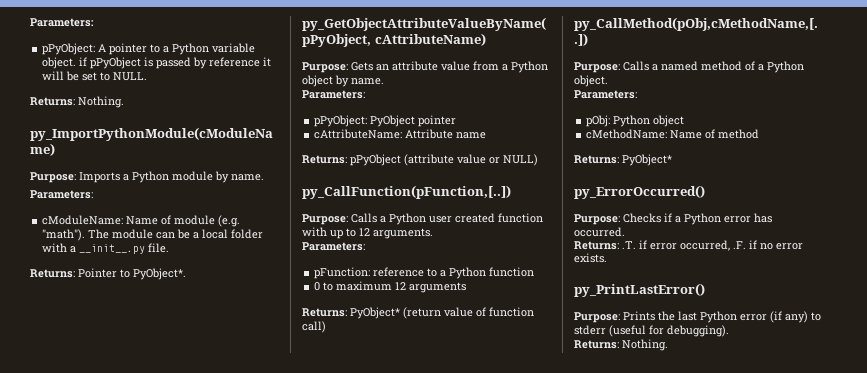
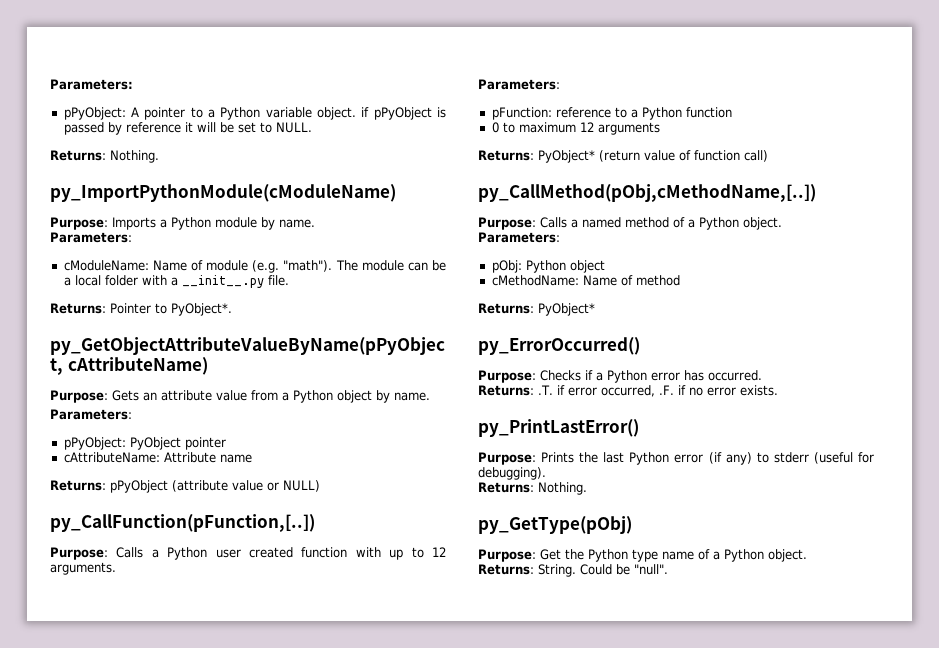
+ py_GetType(pObj)
+ Purpose: Get the Python type name of a Python object.
+ Returns: String. Could be "null".

